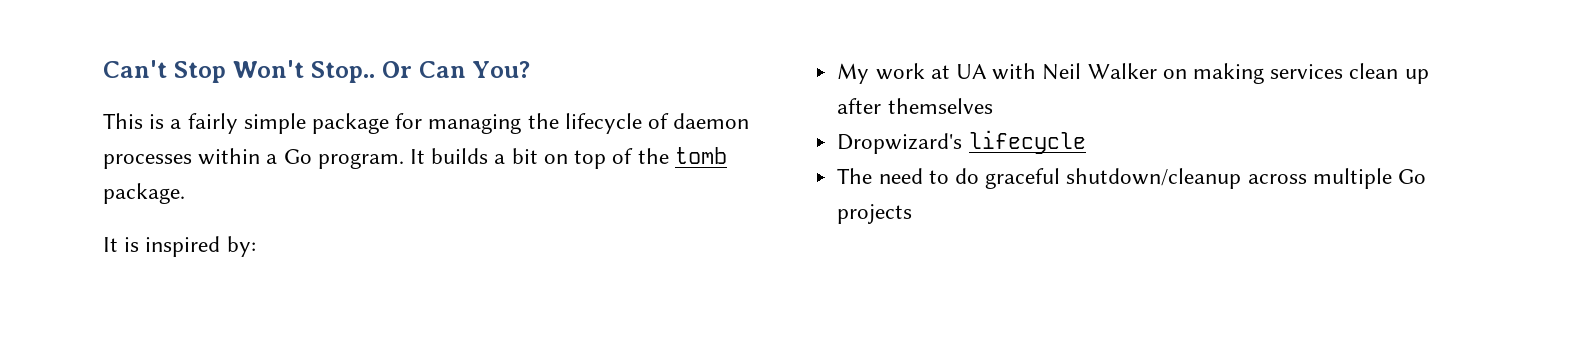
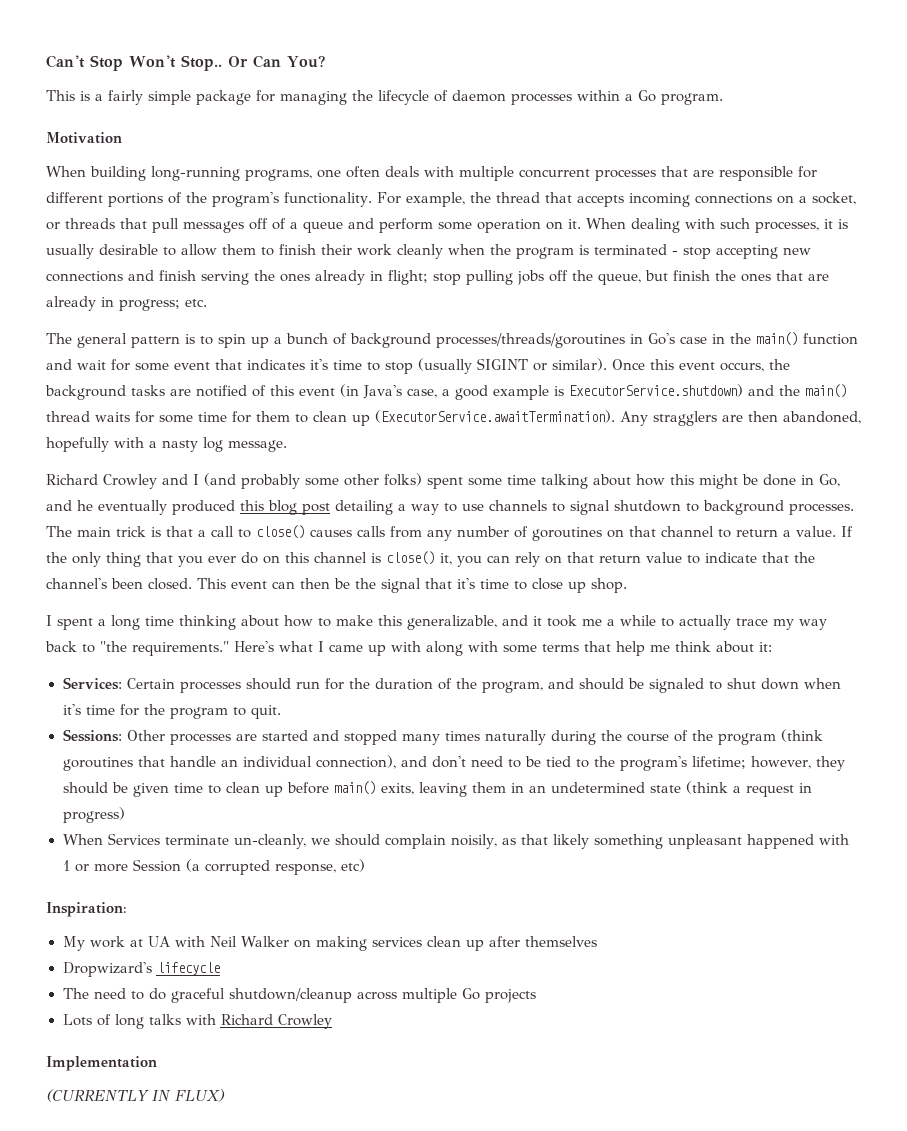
- This is a fairly simple package for managing the lifecycle of daemon processes within a Go program. It builds a bit on top of the tomb package.
- It is inspired by:
+ This is a fairly simple package for managing the lifecycle of daemon processes within a Go program.
+ Motivation
+ When building long-running programs, one often deals with multiple concurrent processes that are responsible for different portions of the program's functionality. For example, the thread that accepts incoming connections on a socket, or threads that pull messages off of a queue and perform some operation on it. When dealing with such processes, it is usually desirable to allow them to finish their work cleanly when the program is terminated - stop accepting new connections and finish serving the ones already in flight; stop pulling jobs off the queue, but finish the ones that are already in progress; etc.
+ The general pattern is to spin up a bunch of background processes/threads/goroutines in Go's case in the main() function and wait for some event that indicates it's time to stop (usually SIGINT or similar). Once this event occurs, the background tasks are notified of this event (in Java's case, a good example is ExecutorService.shutdown) and the main() thread waits for some time for them to clean up (ExecutorService.awaitTermination). Any stragglers are then abandoned, hopefully with a nasty log message.
+ Richard Crowley and I (and probably some other folks) spent some time talking about how this might be done in Go, and he eventually produced this blog post detailing a way to use channels to signal shutdown to background processes. The main trick is that a call to close() causes calls from any number of goroutines on that channel to return a value. If the only thing that you ever do on this channel is close() it, you can rely on that return value to indicate that the channel's been closed. This event can then be the signal that it's time to close up shop.
+ I spent a long time thinking about how to make this generalizable, and it took me a while to actually trace my way back to "the requirements." Here's what I came up with along with some terms that help me think about it:
+ Services: Certain processes should run for the duration of the program, and should be signaled to shut down when it's time for the program to quit.
+ Sessions: Other processes are started and stopped many times naturally during the course of the program (think goroutines that handle an individual connection), and don't need to be tied to the program's lifetime; however, they should be given time to clean up before main() exits, leaving them in an undetermined state (think a request in progress)
+ When Services terminate un-cleanly, we should complain noisily, as that likely something unpleasant happened with 1 or more Session (a corrupted response, etc)
+ Inspiration:
+ Lots of long talks with Richard Crowley
+ Implementation
+ (CURRENTLY IN FLUX)

